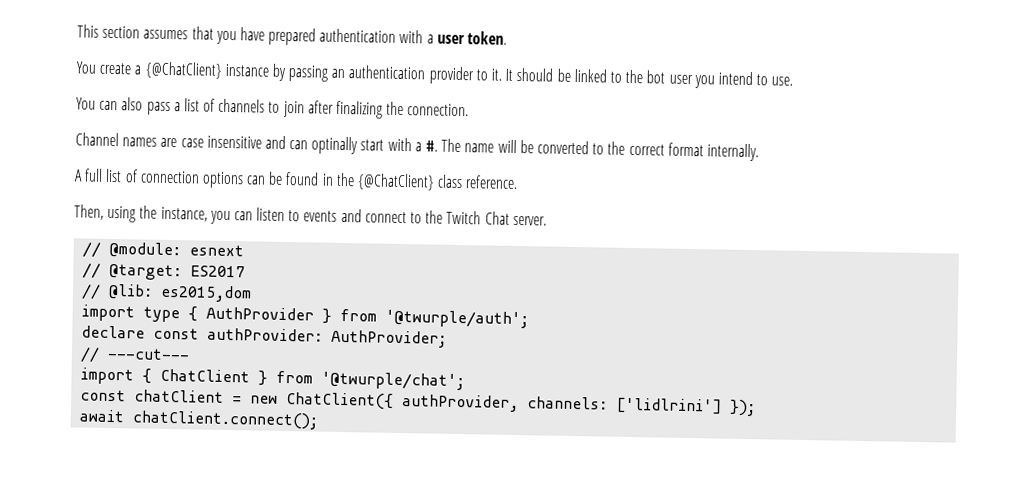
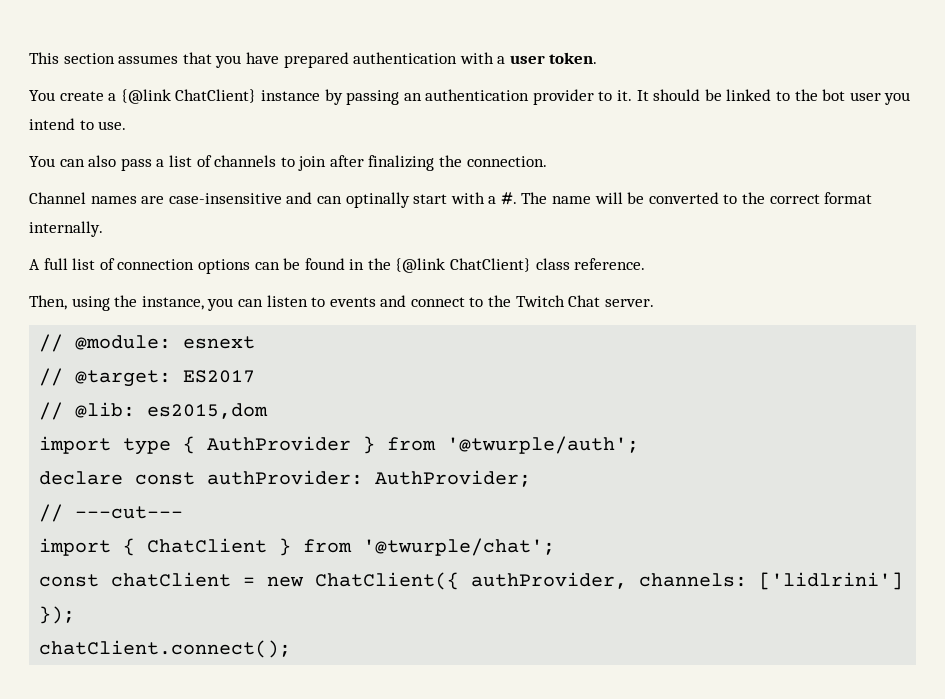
- You create a {@ChatClient} instance by passing an authentication provider to it.
+ You create a {@link ChatClient} instance by passing an authentication provider to it.
- Channel names are case insensitive and can optinally start with a #.
+ Channel names are case-insensitive and can optinally start with a #.
- A full list of connection options can be found in the {@ChatClient} class reference.
+ A full list of connection options can be found in the {@link ChatClient} class reference.
- await chatClient.connect();
+ chatClient.connect();

